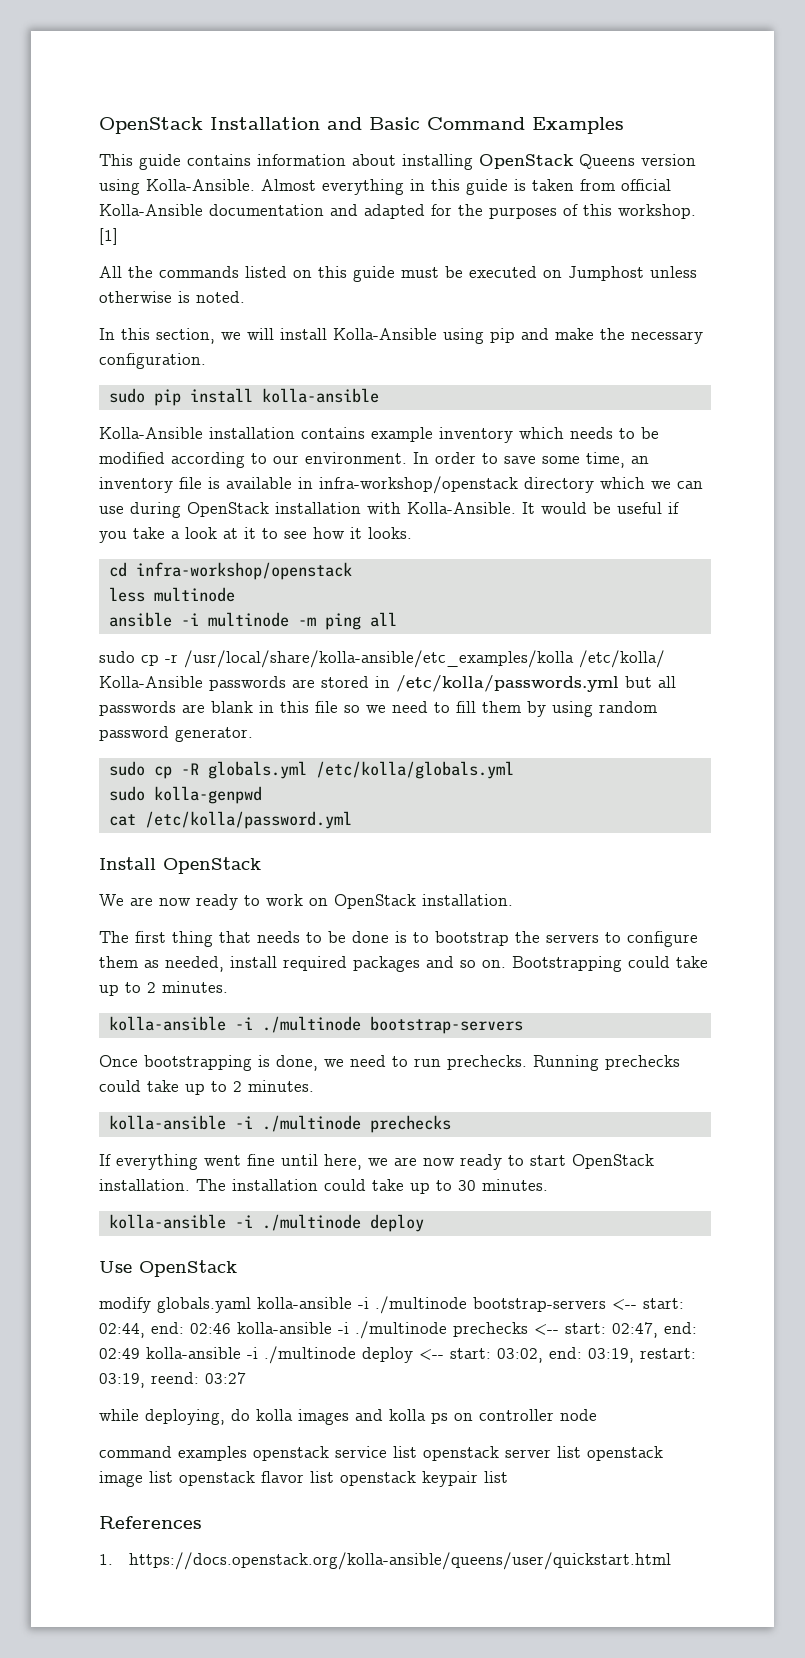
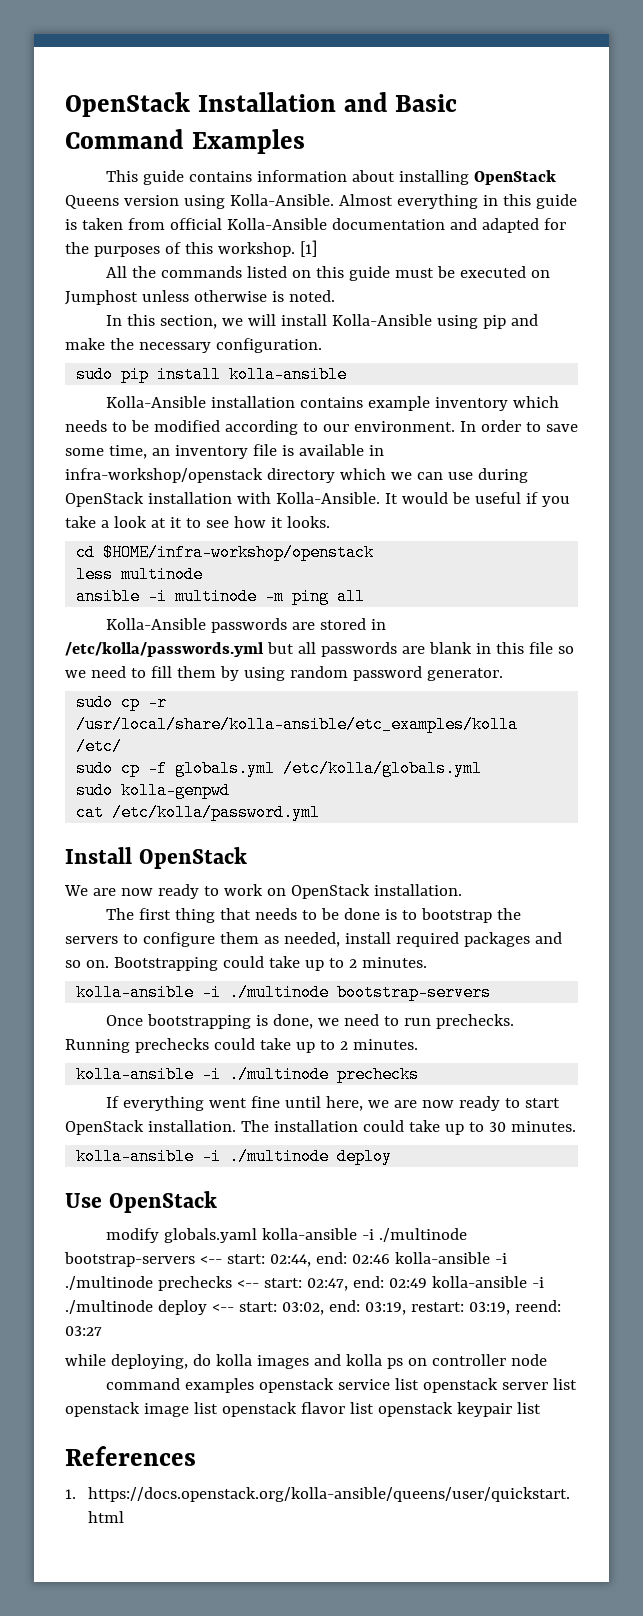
- cd infra-workshop/openstack
+ cd $HOME/infra-workshop/openstack
- sudo cp -r /usr/local/share/kolla-ansible/etc_examples/kolla /etc/kolla/ Kolla-Ansible passwords are stored in /etc/kolla/passwords.yml but all passwords are blank in this file so we need to fill them by using random password generator.
+ Kolla-Ansible passwords are stored in /etc/kolla/passwords.yml but all passwords are blank in this file so we need to fill them by using random password generator.
- sudo cp -R globals.yml /etc/kolla/globals.yml
+ sudo cp -r /usr/local/share/kolla-ansible/etc_examples/kolla /etc/
+ sudo cp -f globals.yml /etc/kolla/globals.yml

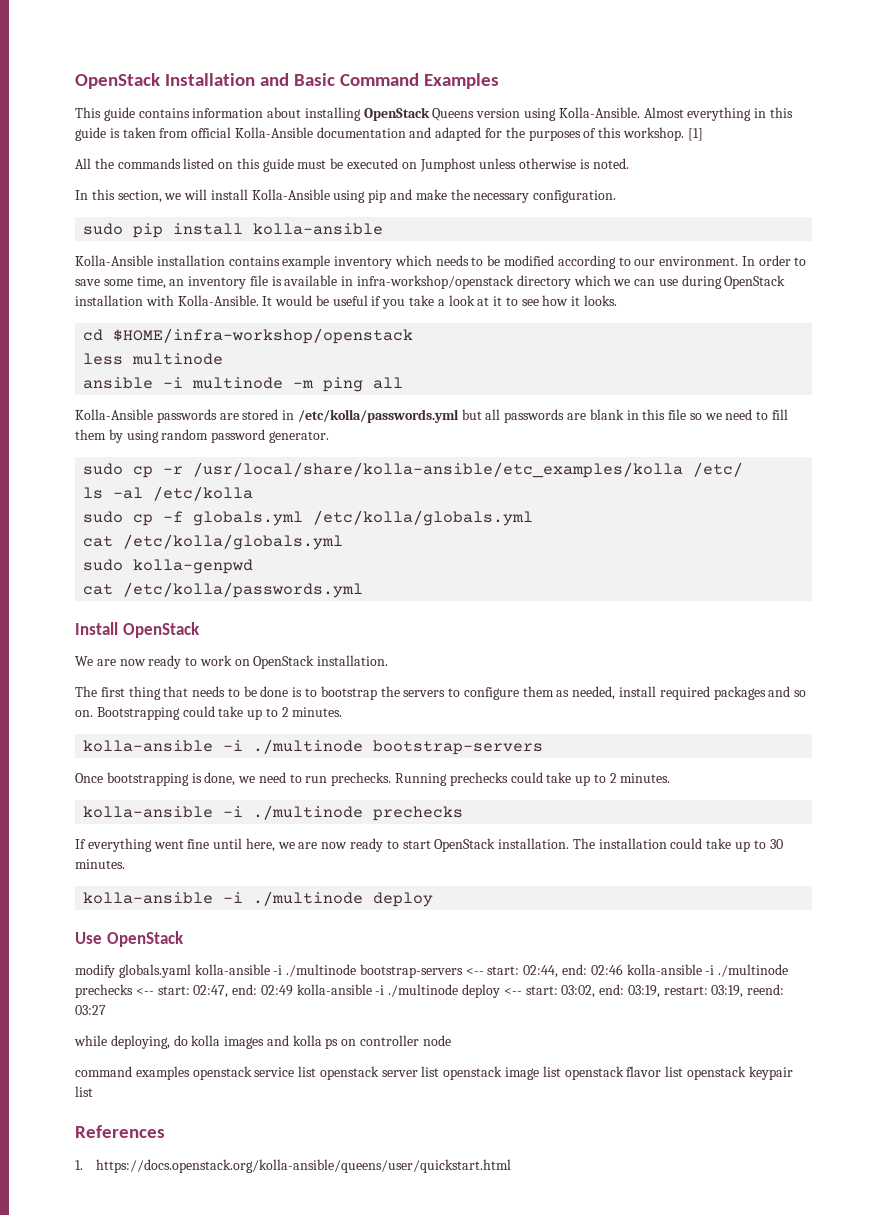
+ ls -al /etc/kolla
+ cat /etc/kolla/globals.yml
- cat /etc/kolla/password.yml
+ cat /etc/kolla/passwords.yml

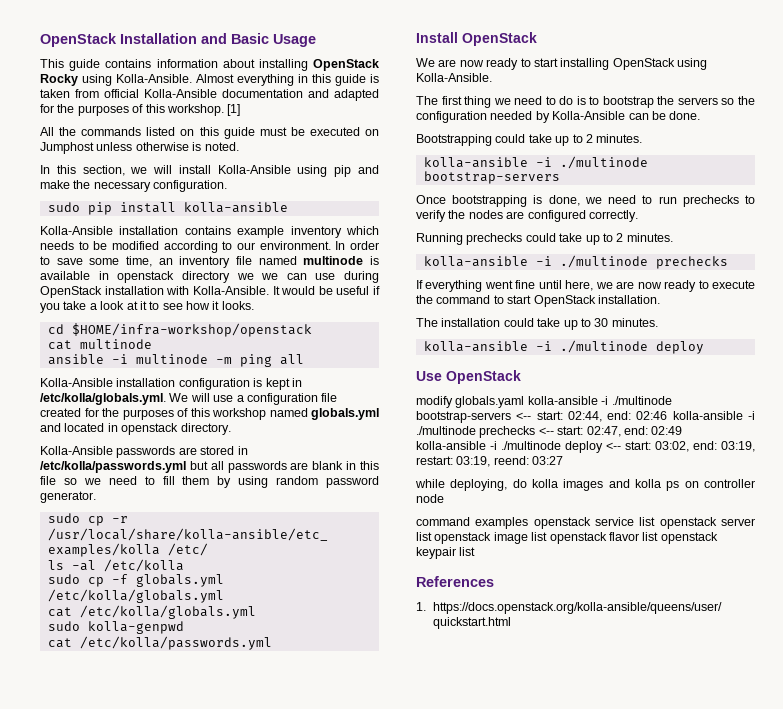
- OpenStack Installation and Basic Command Examples
+ OpenStack Installation and Basic Usage
- This guide contains information about installing OpenStack Queens version using Kolla-Ansible.
+ This guide contains information about installing OpenStack Rocky using Kolla-Ansible.
- In order to save some time, an inventory file is available in infra-workshop/openstack directory which we can use during OpenStack installation with Kolla-Ansible.
+ In order to save some time, an inventory file named multinode is available in openstack directory we we can use during OpenStack installation with Kolla-Ansible.
- less multinode
+ cat multinode
+ Kolla-Ansible installation configuration is kept in /etc/kolla/globals.yml. We will use a configuration file created for the purposes of this workshop named globals.yml and located in openstack directory.
- We are now ready to work on OpenStack installation.
- The first thing that needs to be done is to bootstrap the servers to configure them as needed, install required packages and so on. Bootstrapping could take up to 2 minutes.
+ We are now ready to start installing OpenStack using Kolla-Ansible.
+ The first thing we need to do is to bootstrap the servers so the configuration needed by Kolla-Ansible can be done.
+ Bootstrapping could take up to 2 minutes.
- Once bootstrapping is done, we need to run prechecks. Running prechecks could take up to 2 minutes.
+ Once bootstrapping is done, we need to run prechecks to verify the nodes are configured correctly.
+ Running prechecks could take up to 2 minutes.
- If everything went fine until here, we are now ready to start OpenStack installation. The installation could take up to 30 minutes.
+ If everything went fine until here, we are now ready to execute the command to start OpenStack installation.
+ The installation could take up to 30 minutes.

